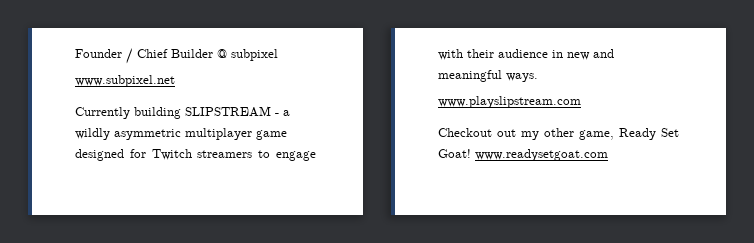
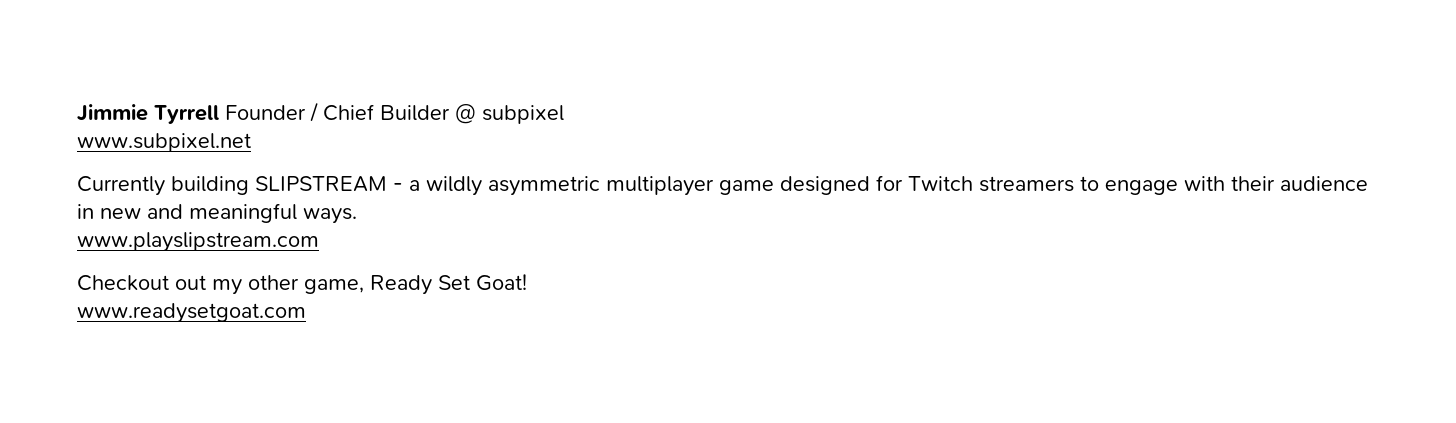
- Founder / Chief Builder @ subpixel
+ Jimmie Tyrrell Founder / Chief Builder @ subpixel
- Checkout out my other game, Ready Set Goat! www.readysetgoat.com
+ Checkout out my other game, Ready Set Goat!
+ www.readysetgoat.com

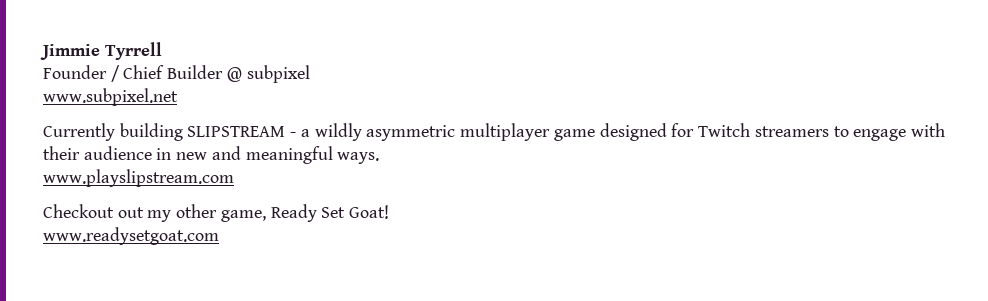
- Jimmie Tyrrell Founder / Chief Builder @ subpixel
+ Jimmie Tyrrell
+ Founder / Chief Builder @ subpixel

